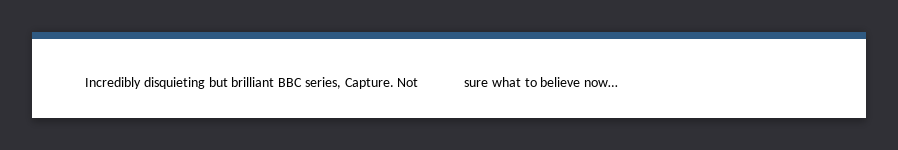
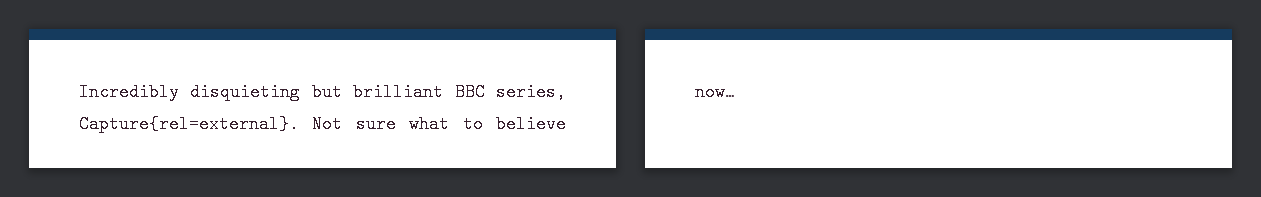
- Incredibly disquieting but brilliant BBC series, Capture.
+ Incredibly disquieting but brilliant BBC series, Capture{rel=external}.

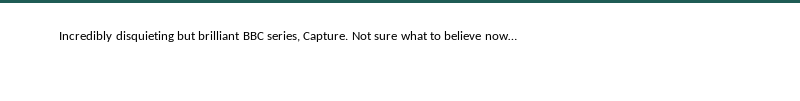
- Incredibly disquieting but brilliant BBC series, Capture{rel=external}.
+ Incredibly disquieting but brilliant BBC series, Capture.

